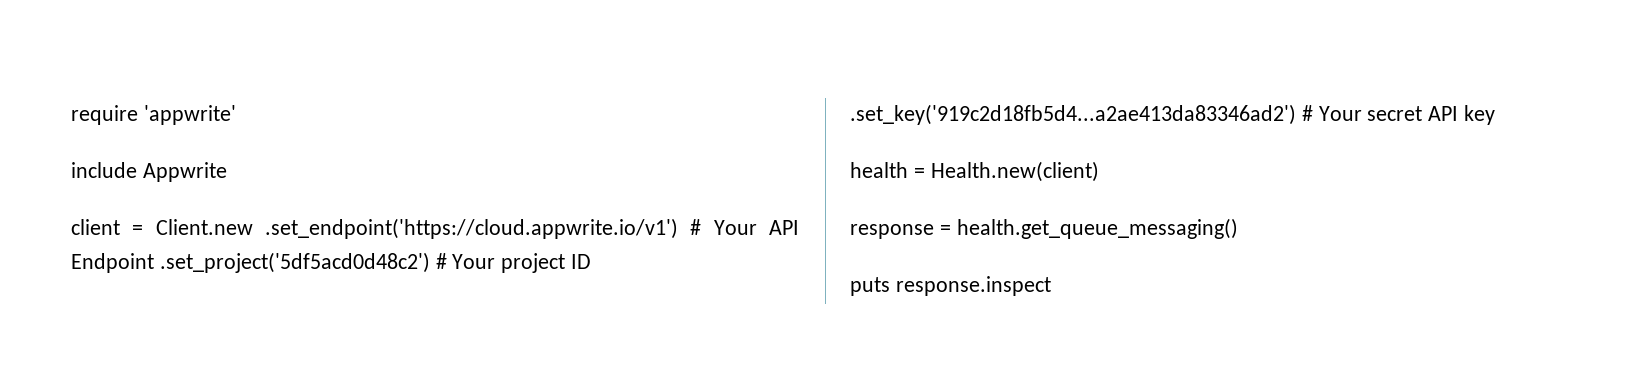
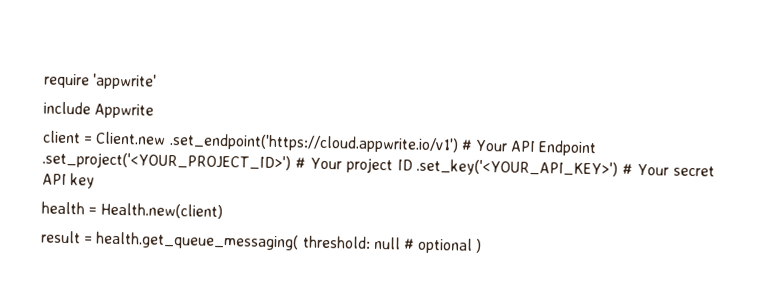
- client = Client.new .set_endpoint('https://cloud.appwrite.io/v1') # Your API Endpoint .set_project('5df5acd0d48c2') # Your project ID .set_key('919c2d18fb5d4...a2ae413da83346ad2') # Your secret API key
+ client = Client.new .set_endpoint('https://cloud.appwrite.io/v1') # Your API Endpoint .set_project('<YOUR_PROJECT_ID>') # Your project ID .set_key('<YOUR_API_KEY>') # Your secret API key
- response = health.get_queue_messaging()
- puts response.inspect
+ result = health.get_queue_messaging( threshold: null # optional )

